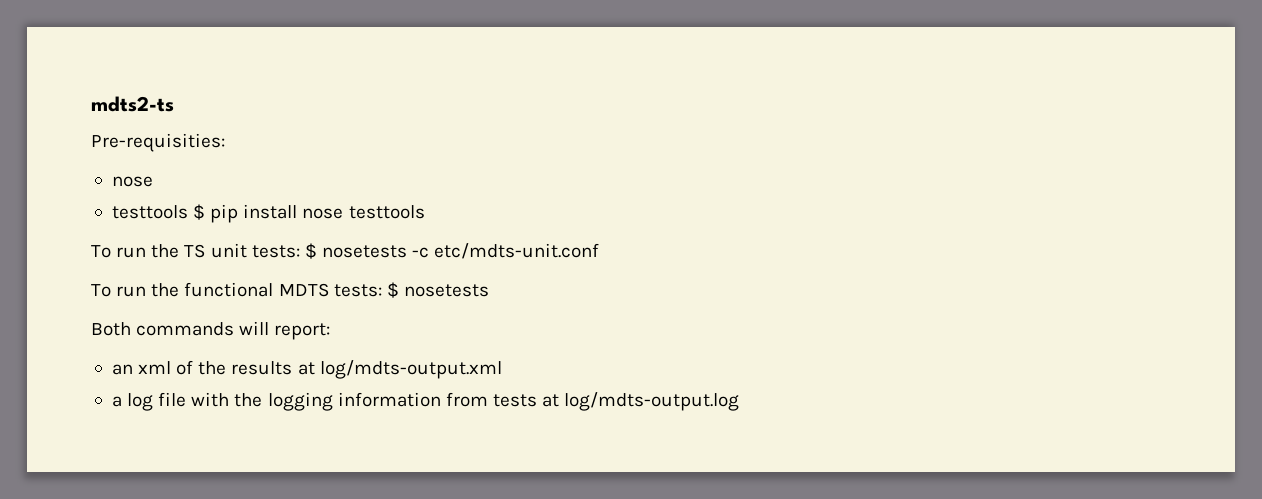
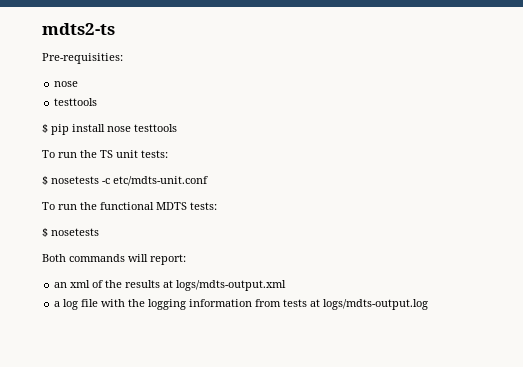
  Pre-requisities:
  nose
- testtools $ pip install nose testtools
+ testtools
+ $ pip install nose testtools
- To run the TS unit tests: $ nosetests -c etc/mdts-unit.conf
+ To run the TS unit tests:
+ $ nosetests -c etc/mdts-unit.conf
- To run the functional MDTS tests: $ nosetests
+ To run the functional MDTS tests:
+ $ nosetests
- an xml of the results at log/mdts-output.xml
+ an xml of the results at logs/mdts-output.xml
- a log file with the logging information from tests at log/mdts-output.log
+ a log file with the logging information from tests at logs/mdts-output.log

